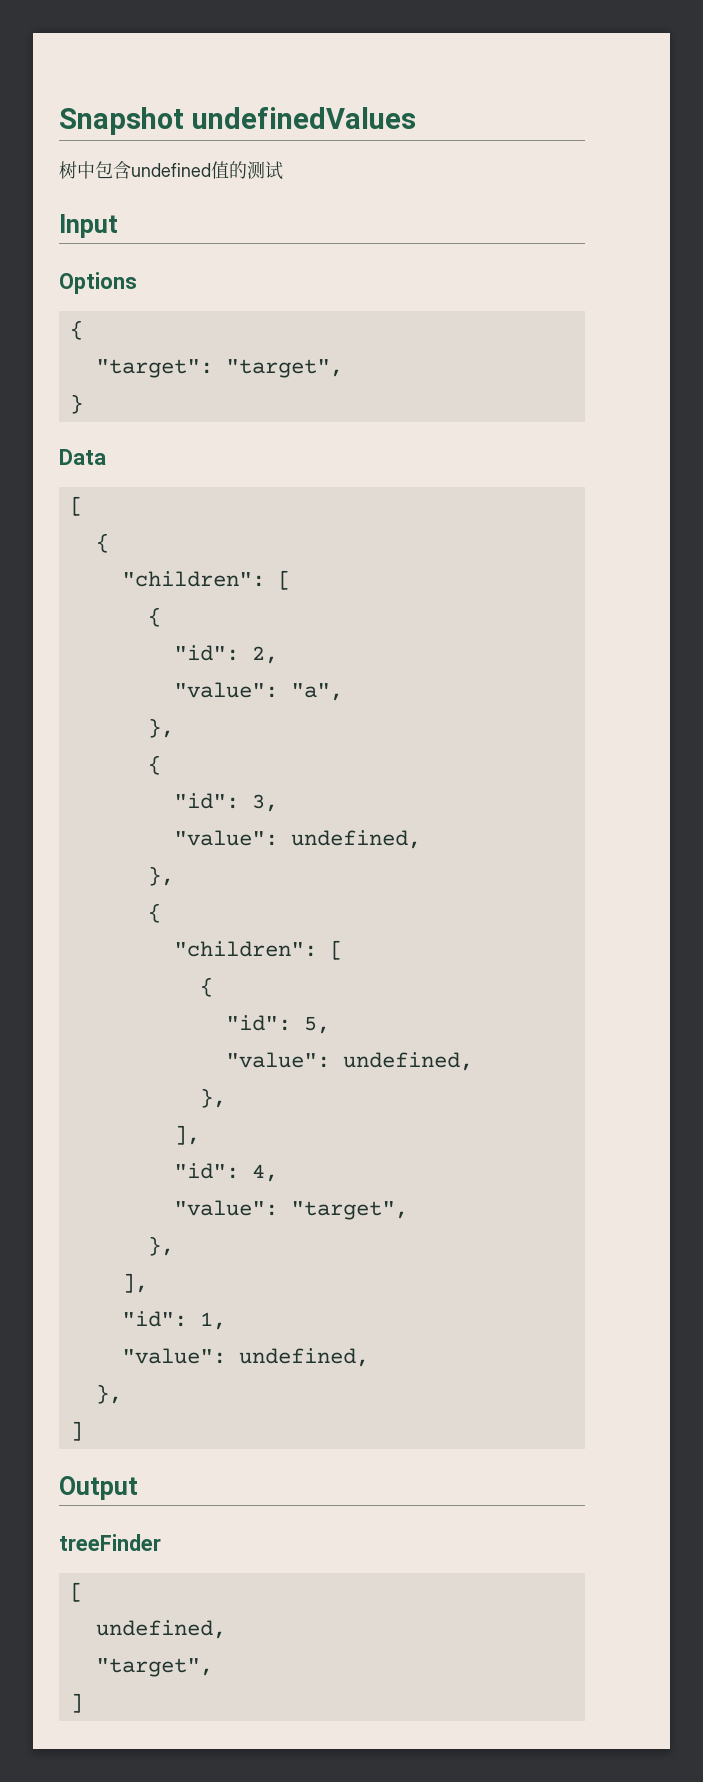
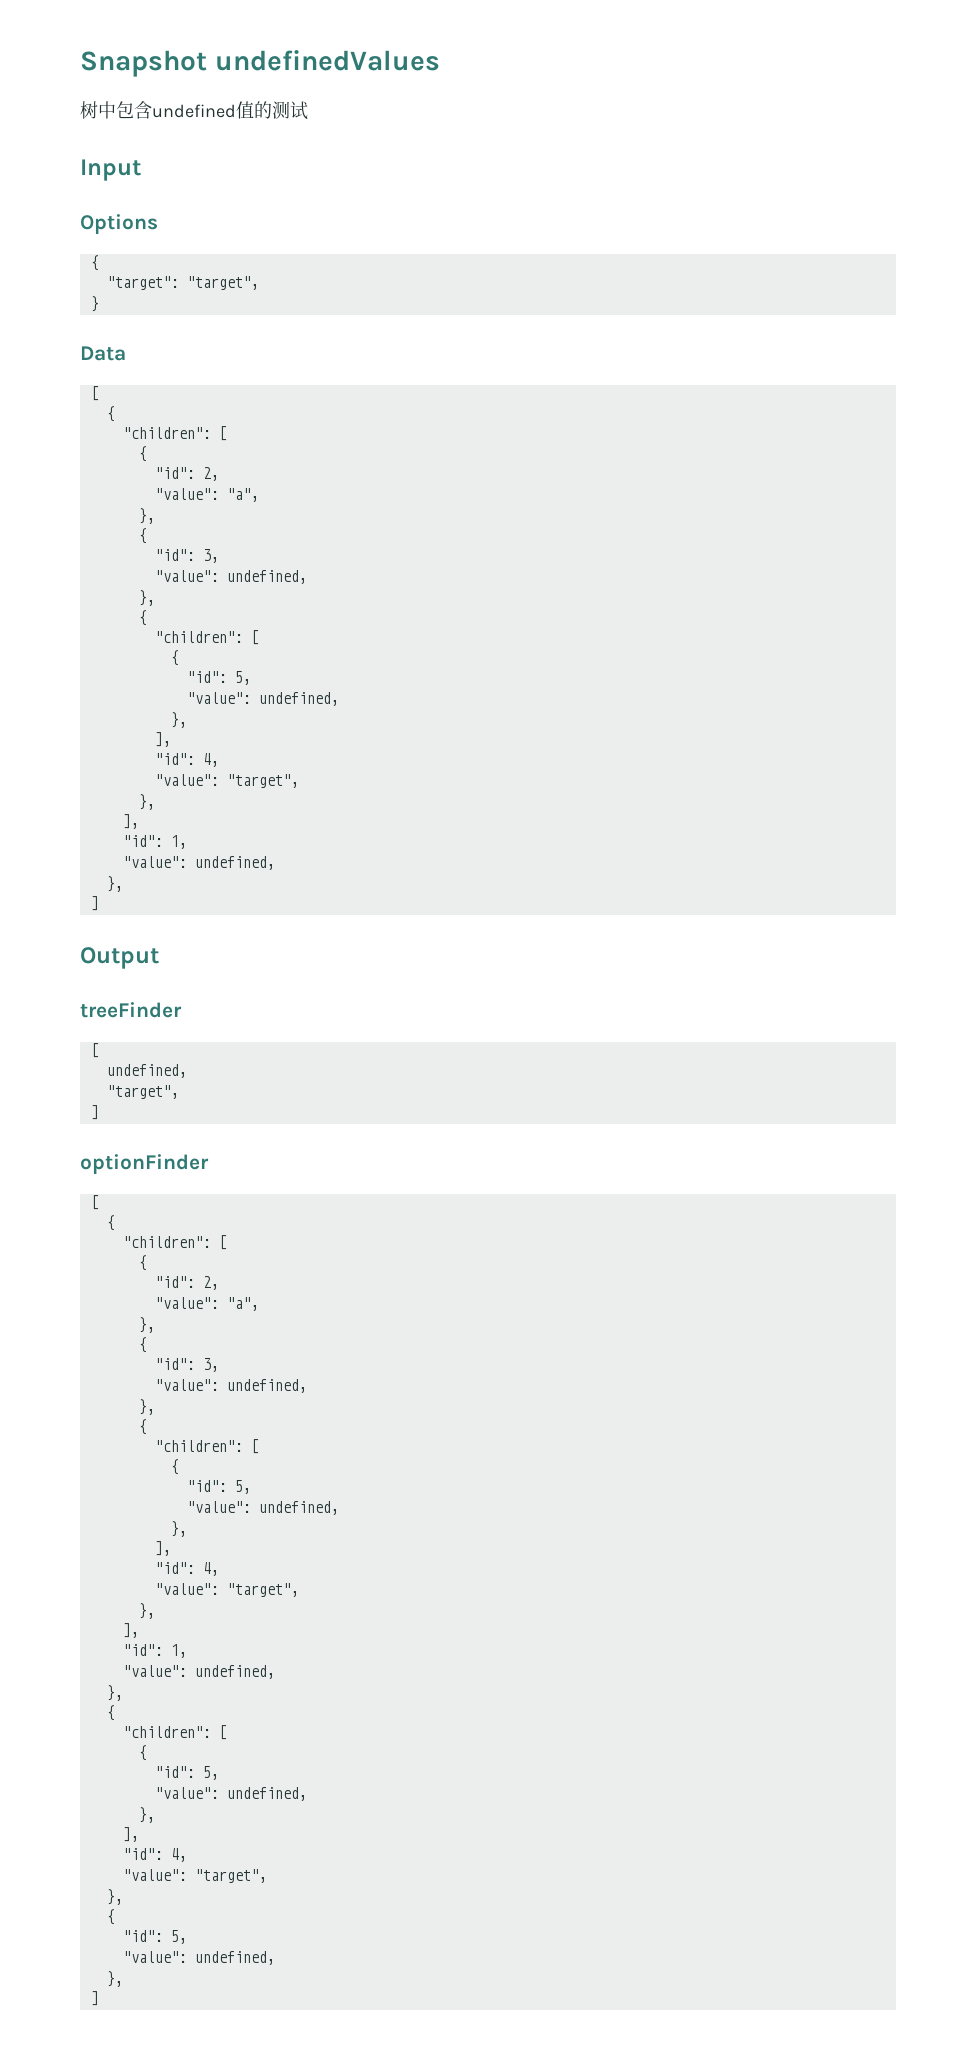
+ optionFinder
+ [
+ {
+ "children": [
+ {
+ "id": 2,
+ "value": "a",
+ },
+ {
+ "id": 3,
+ "value": undefined,
+ },
+ {
+ "children": [
+ {
+ "id": 5,
+ "value": undefined,
+ },
+ ],
+ "id": 4,
+ "value": "target",
+ },
+ ],
+ "id": 1,
+ "value": undefined,
+ },
+ {
+ "children": [
+ {
+ "id": 5,
+ "value": undefined,
+ },
+ ],
+ "id": 4,
+ "value": "target",
+ },
+ {
+ "id": 5,
+ "value": undefined,
+ },
+ ]

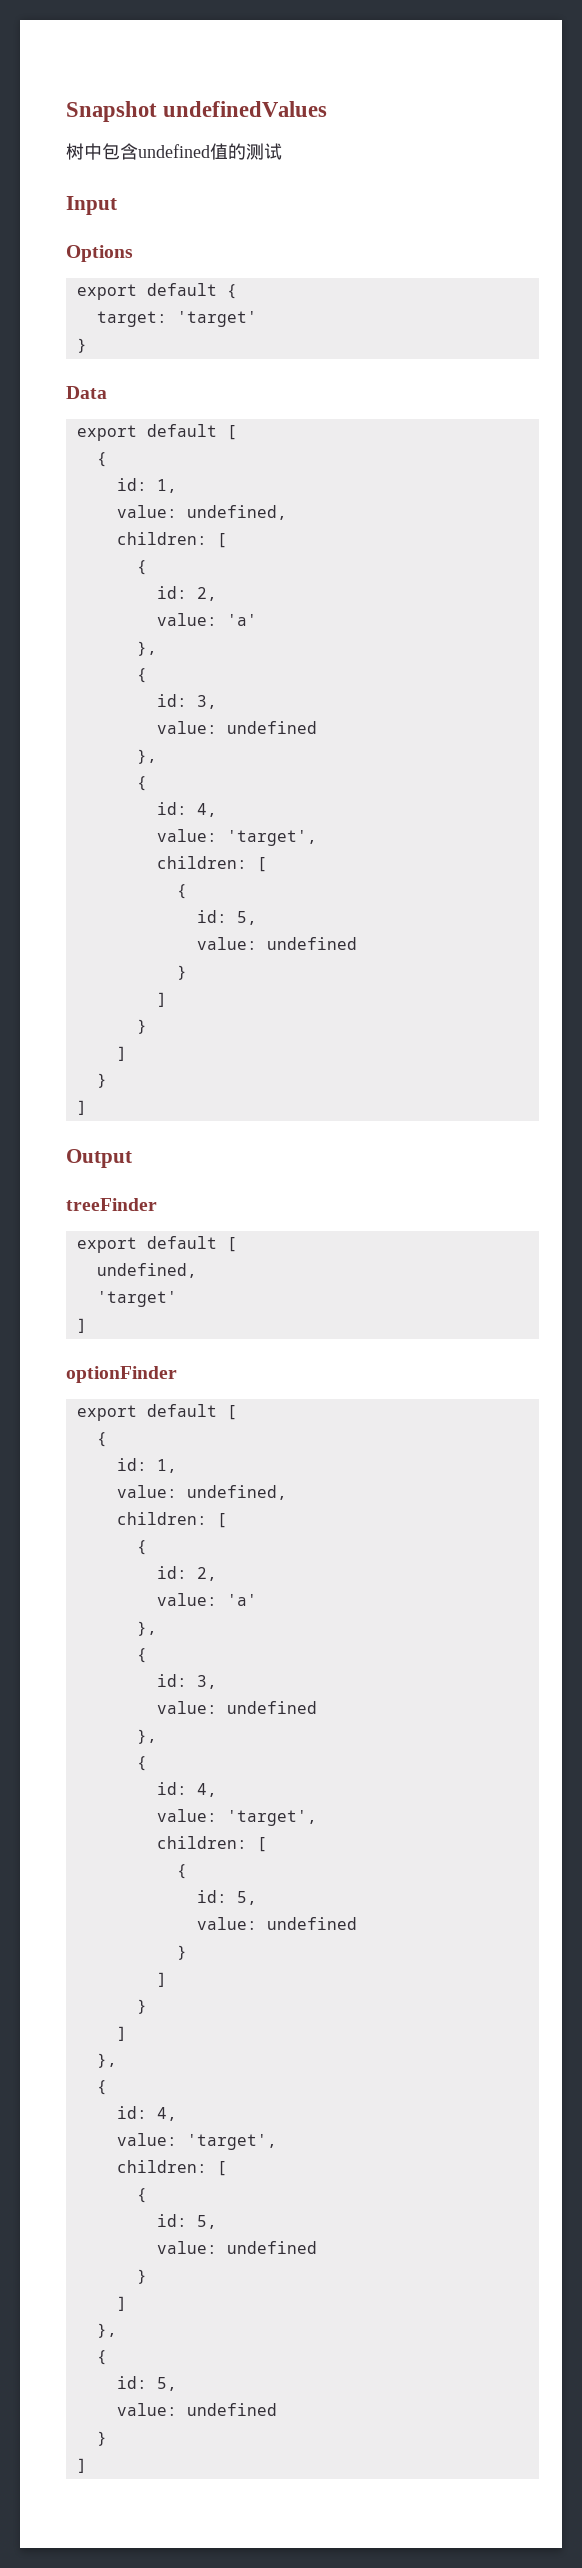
  Options
- {
- "target": "target",
+ export default {
+ target: 'target'
  Data
- [
+ export default [
  {
- "children": [
+ id: 1,
+ value: undefined,
+ children: [
  {
- "id": 2,
- "value": "a",
+ id: 2,
+ value: 'a'
  },
  {
- "id": 3,
- "value": undefined,
+ id: 3,
+ value: undefined
  },
  {
- "children": [
+ id: 4,
+ value: 'target',
+ children: [
  {
- "id": 5,
- "value": undefined,
- },
- ],
- "id": 4,
- "value": "target",
- },
- ],
- "id": 1,
- "value": undefined,
- },
+ id: 5,
+ value: undefined
+ }
+ ]
+ }
+ ]
+ }
  treeFinder
- [
+ export default [
  undefined,
- "target",
+ 'target'
  optionFinder
- [
+ export default [
  {
- "children": [
+ id: 1,
+ value: undefined,
+ children: [
  {
- "id": 2,
- "value": "a",
+ id: 2,
+ value: 'a'
  },
  {
- "id": 3,
- "value": undefined,
+ id: 3,
+ value: undefined
  },
  {
- "children": [
+ id: 4,
+ value: 'target',
+ children: [
  {
- "id": 5,
- "value": undefined,
- },
- ],
- "id": 4,
- "value": "target",
- },
- ],
- "id": 1,
- "value": undefined,
+ id: 5,
+ value: undefined
+ }
+ ]
+ }
+ ]
  },
  {
- "children": [
+ id: 4,
+ value: 'target',
+ children: [
  {
- "id": 5,
- "value": undefined,
- },
- ],
- "id": 4,
- "value": "target",
+ id: 5,
+ value: undefined
+ }
+ ]
  },
  {
- "id": 5,
- "value": undefined,
- },
+ id: 5,
+ value: undefined
+ }

